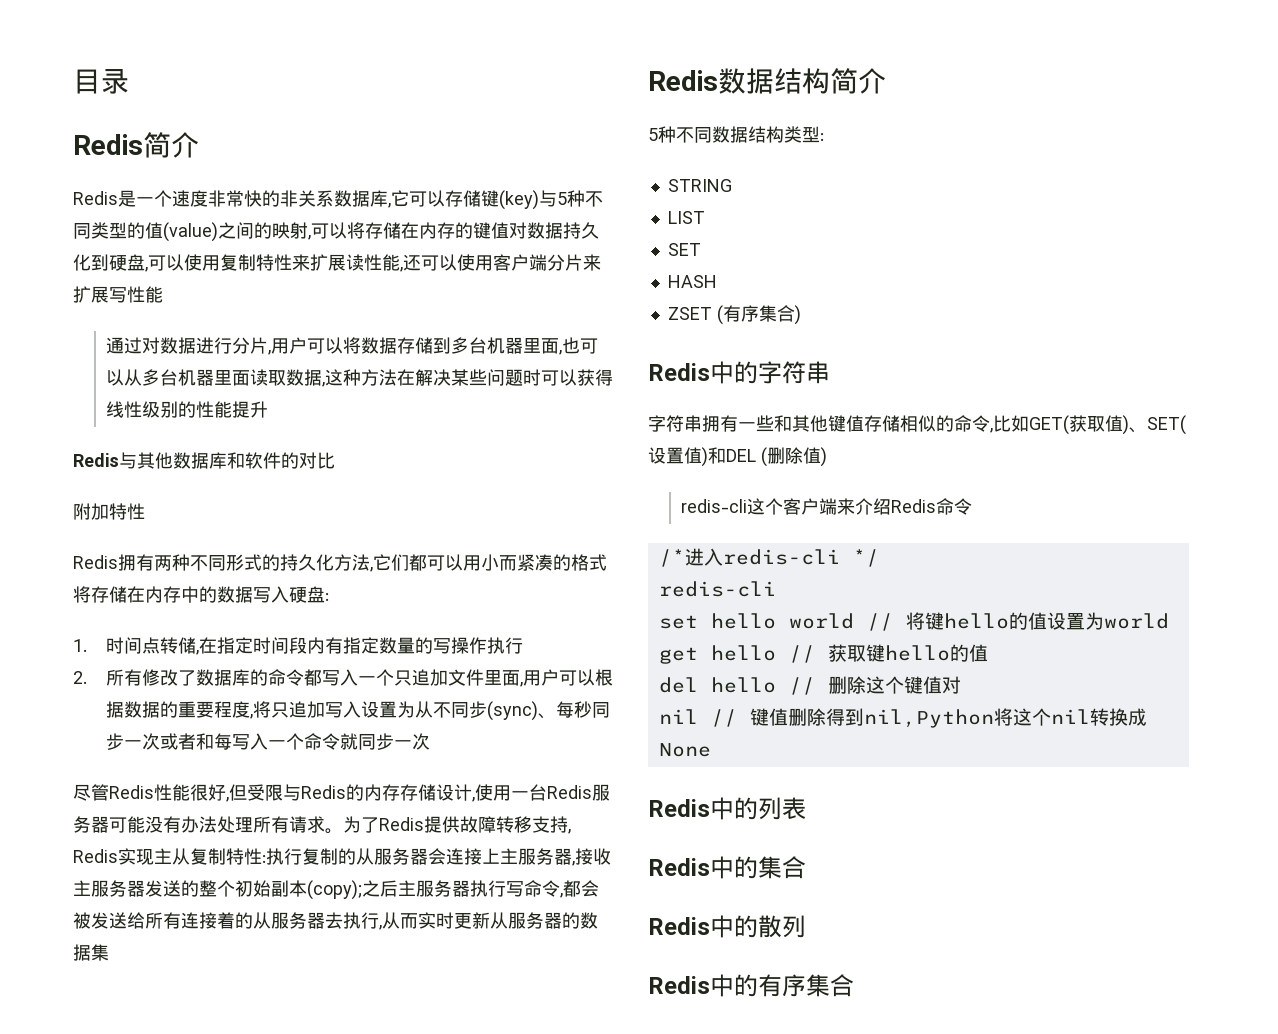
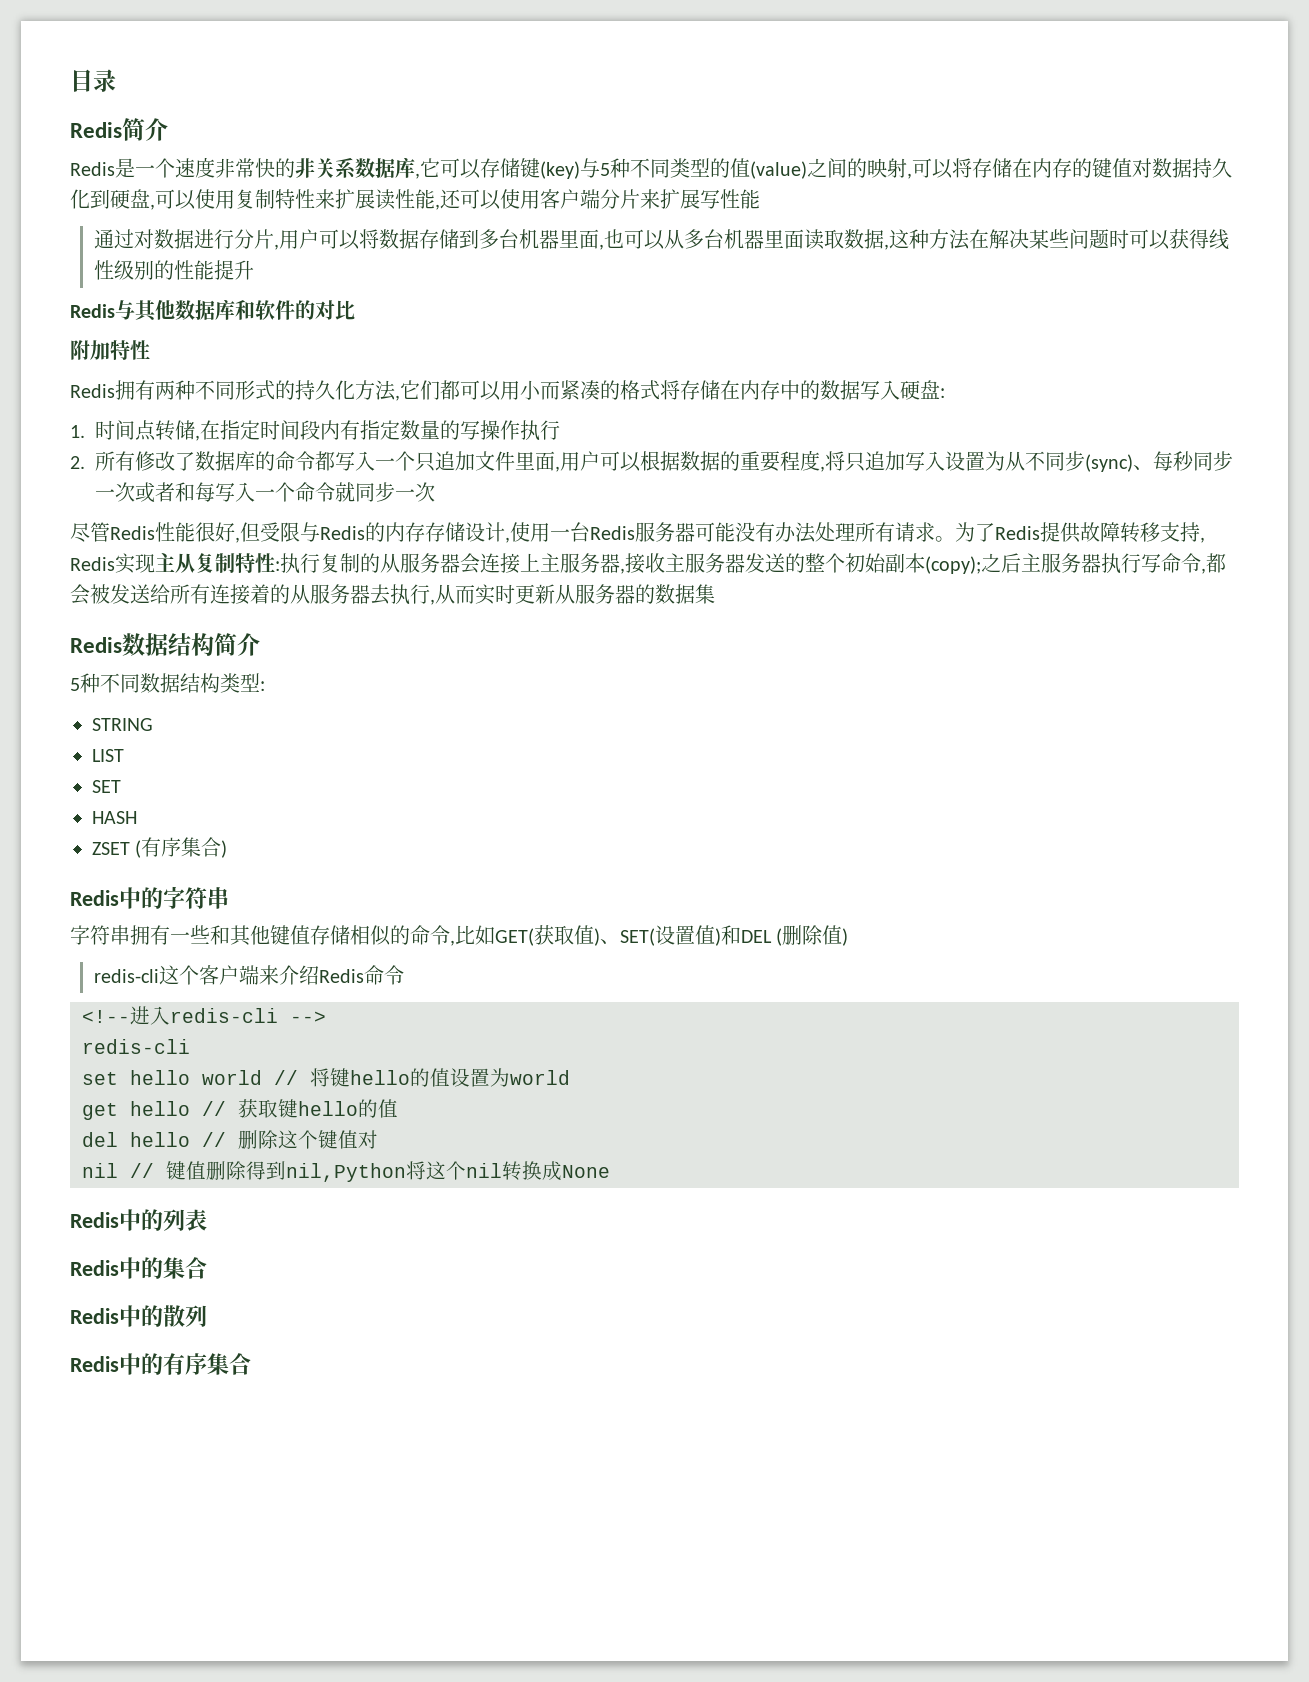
- /*进入redis-cli */
+ <!--进入redis-cli -->

